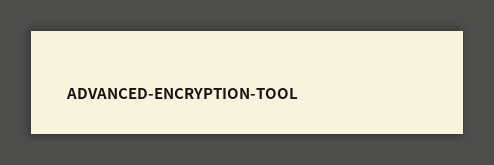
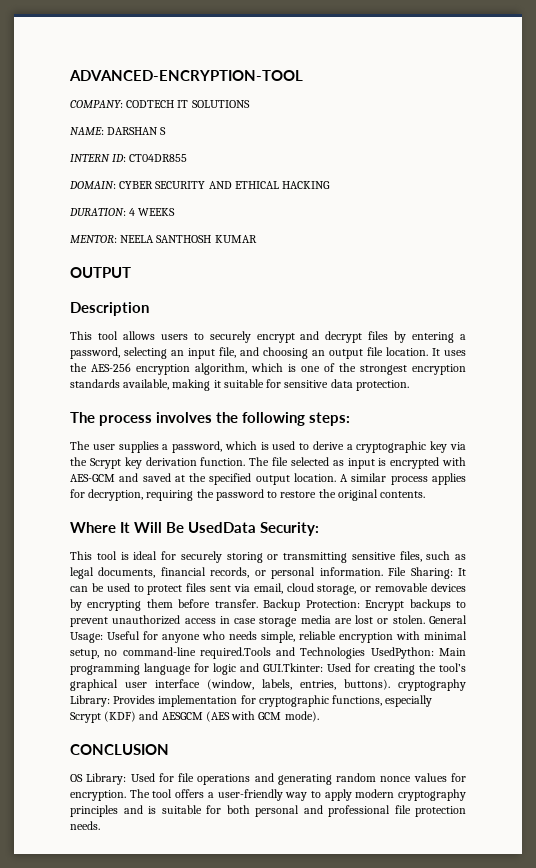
+ COMPANY: CODTECH IT SOLUTIONS
+ NAME: DARSHAN S
+ INTERN ID: CT04DR855
+ DOMAIN: CYBER SECURITY AND ETHICAL HACKING
+ DURATION: 4 WEEKS
+ MENTOR: NEELA SANTHOSH KUMAR
+ OUTPUT
+ Description
+ This tool allows users to securely encrypt and decrypt files by entering a password, selecting an input file, and choosing an output file location. It uses the AES-256 encryption algorithm, which is one of the strongest encryption standards available, making it suitable for sensitive data protection.
+ The process involves the following steps:
+ The user supplies a password, which is used to derive a cryptographic key via the Scrypt key derivation function. The file selected as input is encrypted with AES-GCM and saved at the specified output location. A similar process applies for decryption, requiring the password to restore the original contents.
+ Where It Will Be UsedData Security:
+ This tool is ideal for securely storing or transmitting sensitive files, such as legal documents, financial records, or personal information. File Sharing: It can be used to protect files sent via email, cloud storage, or removable devices by encrypting them before transfer. Backup Protection: Encrypt backups to prevent unauthorized access in case storage media are lost or stolen. General Usage: Useful for anyone who needs simple, reliable encryption with minimal setup, no command-line required.Tools and Technologies UsedPython: Main programming language for logic and GUI.Tkinter: Used for creating the tool’s graphical user interface (window, labels, entries, buttons). cryptography Library: Provides implementation for cryptographic functions, especially Scrypt (KDF) and AESGCM (AES with GCM mode).
+ CONCLUSION
+ OS Library: Used for file operations and generating random nonce values for encryption. The tool offers a user-friendly way to apply modern cryptography principles and is suitable for both personal and professional file protection needs.

